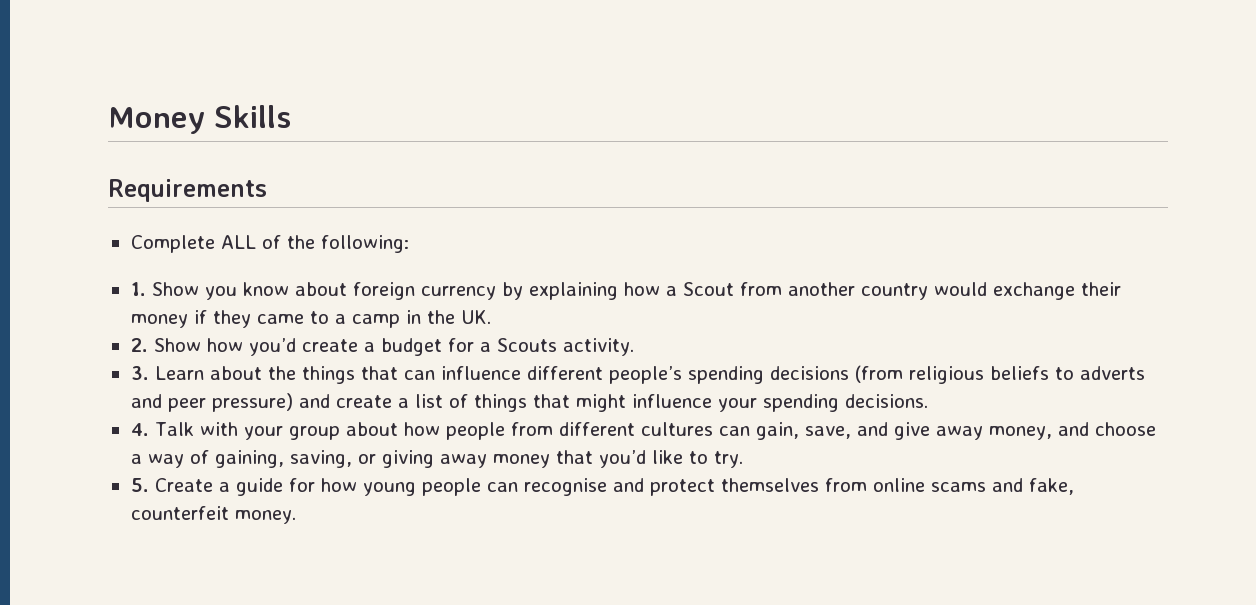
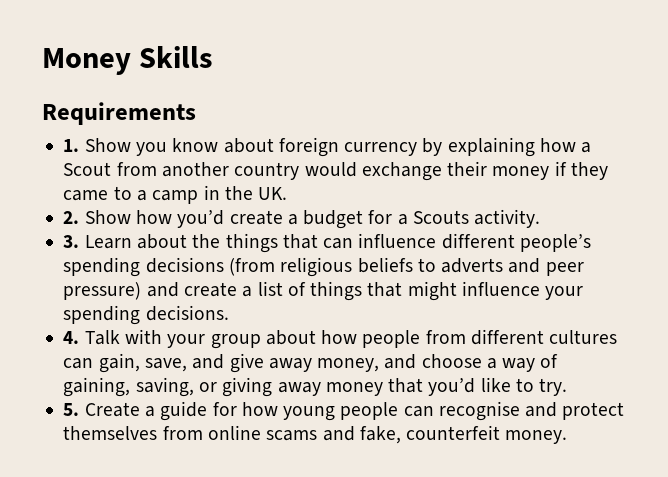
- Complete ALL of the following:

